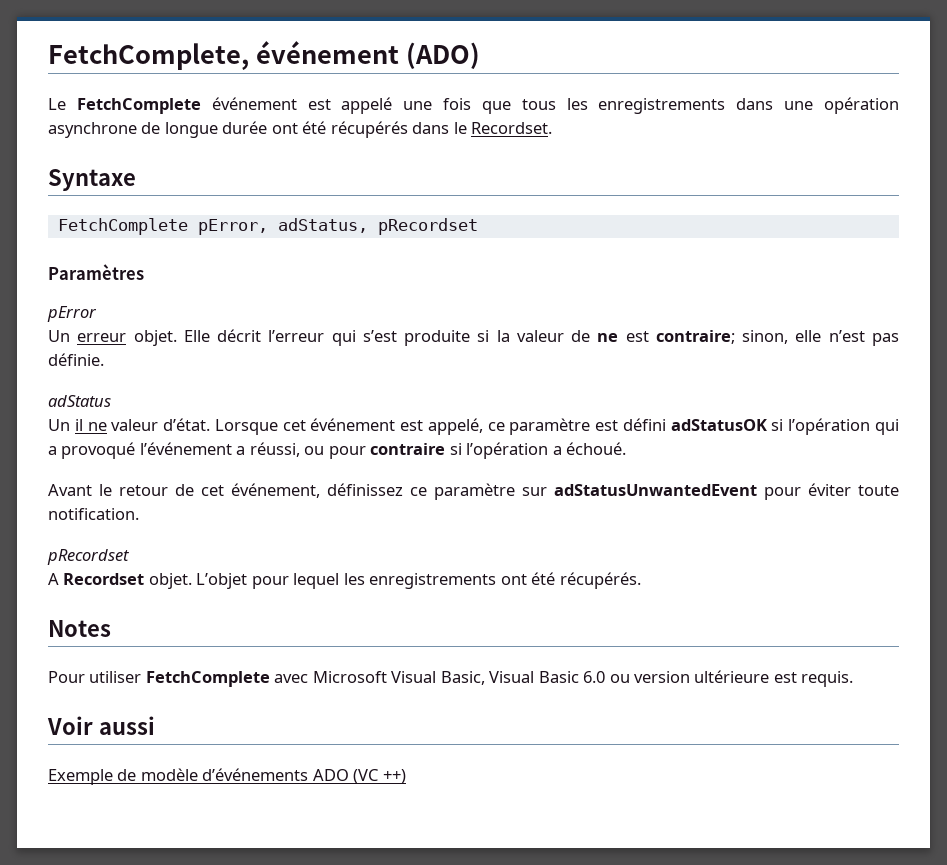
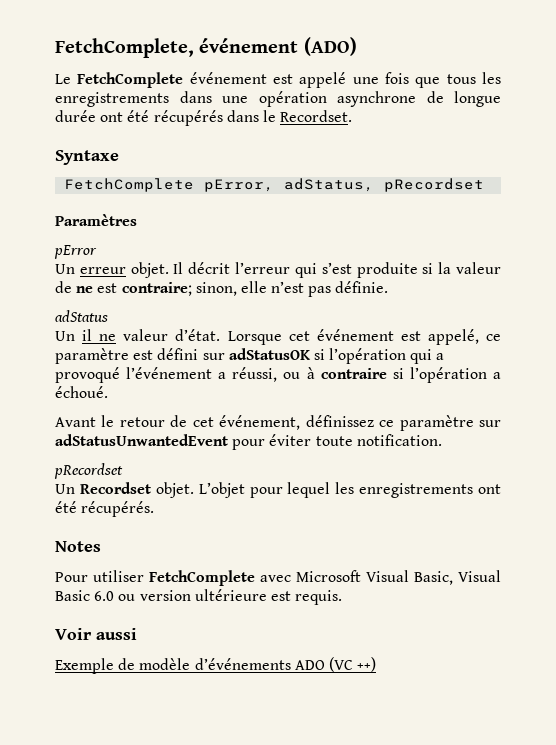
- Elle décrit l’erreur qui s’est produite si la valeur de ne est contraire; sinon, elle n’est pas définie.
+ Il décrit l’erreur qui s’est produite si la valeur de ne est contraire; sinon, elle n’est pas définie.
- Lorsque cet événement est appelé, ce paramètre est défini adStatusOK si l’opération qui a provoqué l’événement a réussi, ou pour contraire si l’opération a échoué.
+ Lorsque cet événement est appelé, ce paramètre est défini sur adStatusOK si l’opération qui a provoqué l’événement a réussi, ou à contraire si l’opération a échoué.
- A Recordset objet.
+ Un Recordset objet.

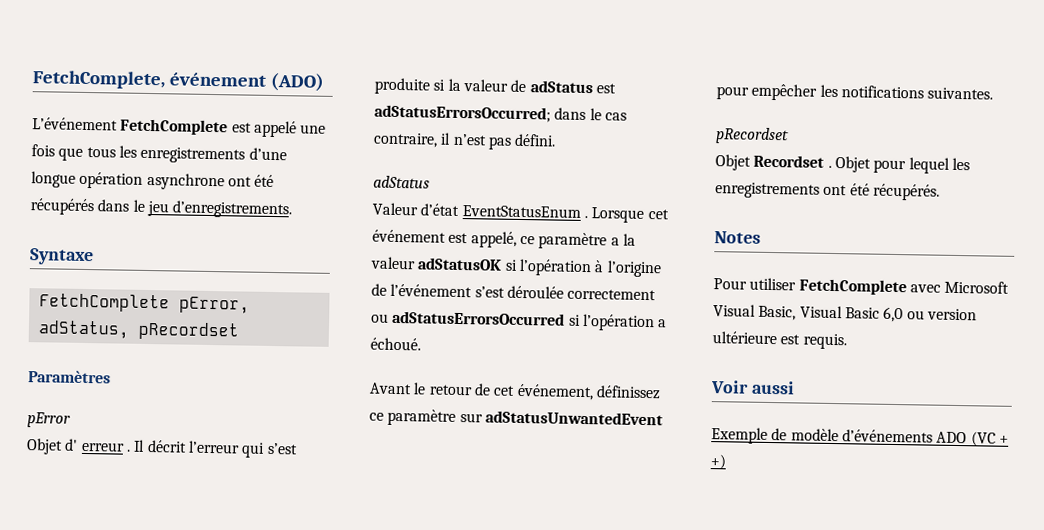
- Le FetchComplete événement est appelé une fois que tous les enregistrements dans une opération asynchrone de longue durée ont été récupérés dans le Recordset.
+ L’événement FetchComplete est appelé une fois que tous les enregistrements d’une longue opération asynchrone ont été récupérés dans le jeu d’enregistrements.
- Un erreur objet.
+ Objet d' erreur .
- Il décrit l’erreur qui s’est produite si la valeur de ne est contraire; sinon, elle n’est pas définie.
+ Il décrit l’erreur qui s’est produite si la valeur de adStatus est adStatusErrorsOccurred; dans le cas contraire, il n’est pas défini.
- Un il ne valeur d’état.
+ Valeur d’état EventStatusEnum .
- Lorsque cet événement est appelé, ce paramètre est défini sur adStatusOK si l’opération qui a provoqué l’événement a réussi, ou à contraire si l’opération a échoué.
+ Lorsque cet événement est appelé, ce paramètre a la valeur adStatusOK si l’opération à l’origine de l’événement s’est déroulée correctement ou adStatusErrorsOccurred si l’opération a échoué.
- Avant le retour de cet événement, définissez ce paramètre sur adStatusUnwantedEvent pour éviter toute notification.
+ Avant le retour de cet événement, définissez ce paramètre sur adStatusUnwantedEvent pour empêcher les notifications suivantes.
  pRecordset
- Un Recordset objet. L’objet pour lequel les enregistrements ont été récupérés.
+ Objet Recordset . Objet pour lequel les enregistrements ont été récupérés.
- Pour utiliser FetchComplete avec Microsoft Visual Basic, Visual Basic 6.0 ou version ultérieure est requis.
+ Pour utiliser FetchComplete avec Microsoft Visual Basic, Visual Basic 6,0 ou version ultérieure est requis.
- Exemple de modèle d’événements ADO (VC ++)
+ Exemple de modèle d’événements ADO (VC + +)

